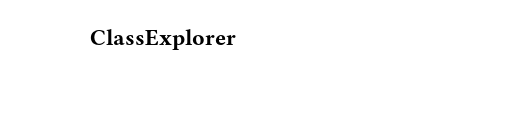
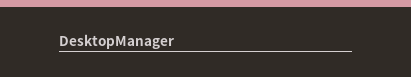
- ClassExplorer
+ DesktopManager

